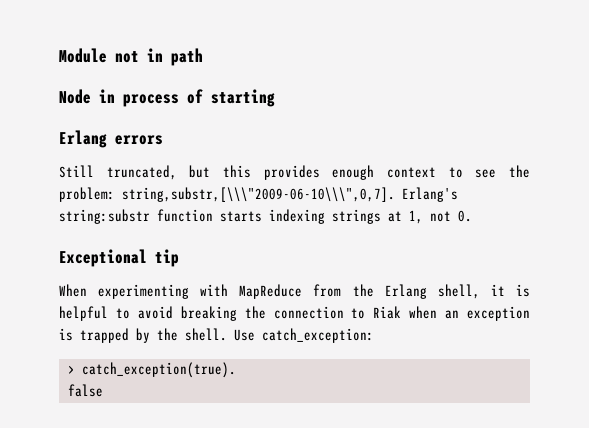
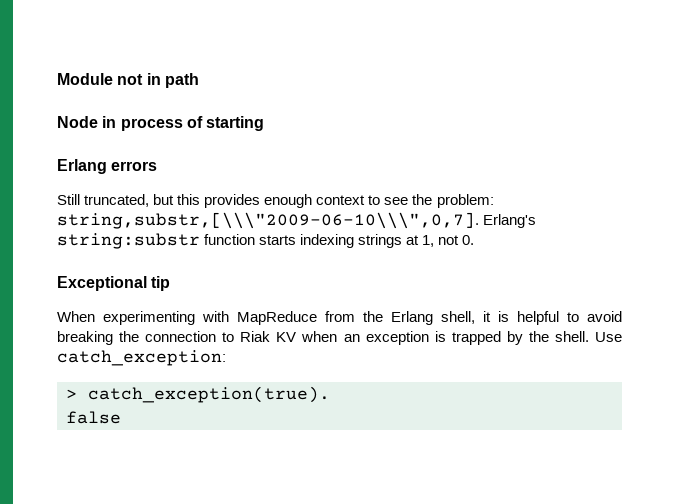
- When experimenting with MapReduce from the Erlang shell, it is helpful to avoid breaking the connection to Riak when an exception is trapped by the shell.
+ When experimenting with MapReduce from the Erlang shell, it is helpful to avoid breaking the connection to Riak KV when an exception is trapped by the shell.

